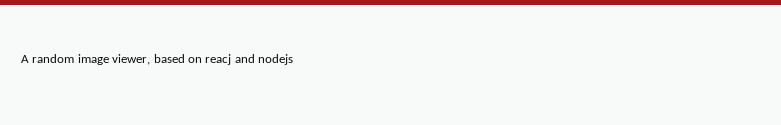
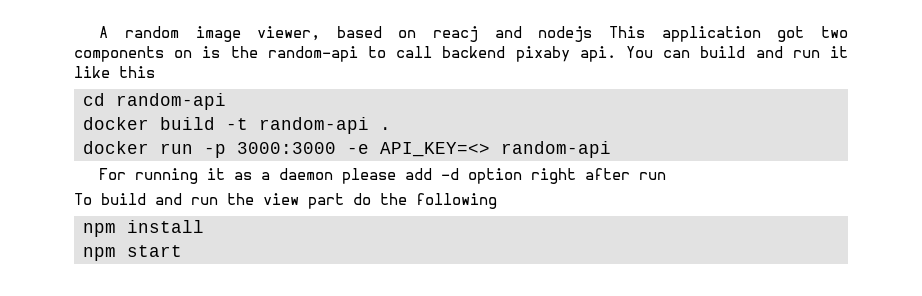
- A random image viewer, based on reacj and nodejs
+ A random image viewer, based on reacj and nodejs This application got two components on is the random-api to call backend pixaby api. You can build and run it like this
+ cd random-api
+ docker build -t random-api .
+ docker run -p 3000:3000 -e API_KEY=<> random-api
+ For running it as a daemon please add -d option right after run
+ To build and run the view part do the following
+ npm install
+ npm start

